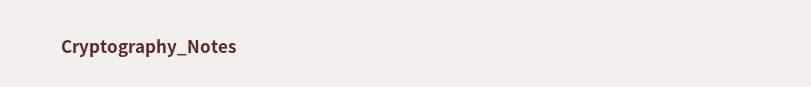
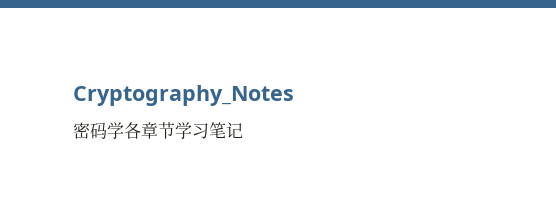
+ 密码学各章节学习笔记

